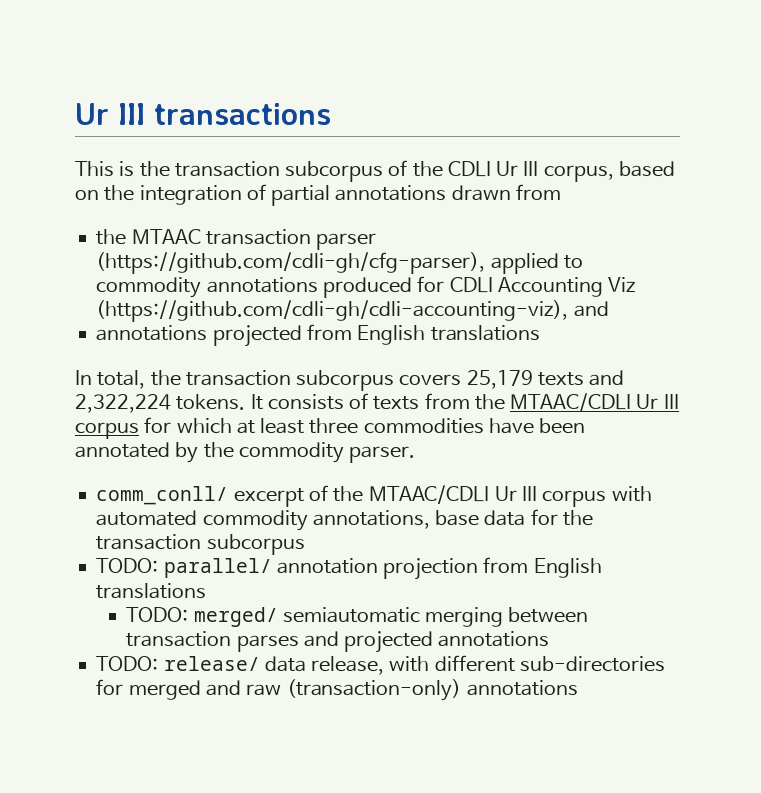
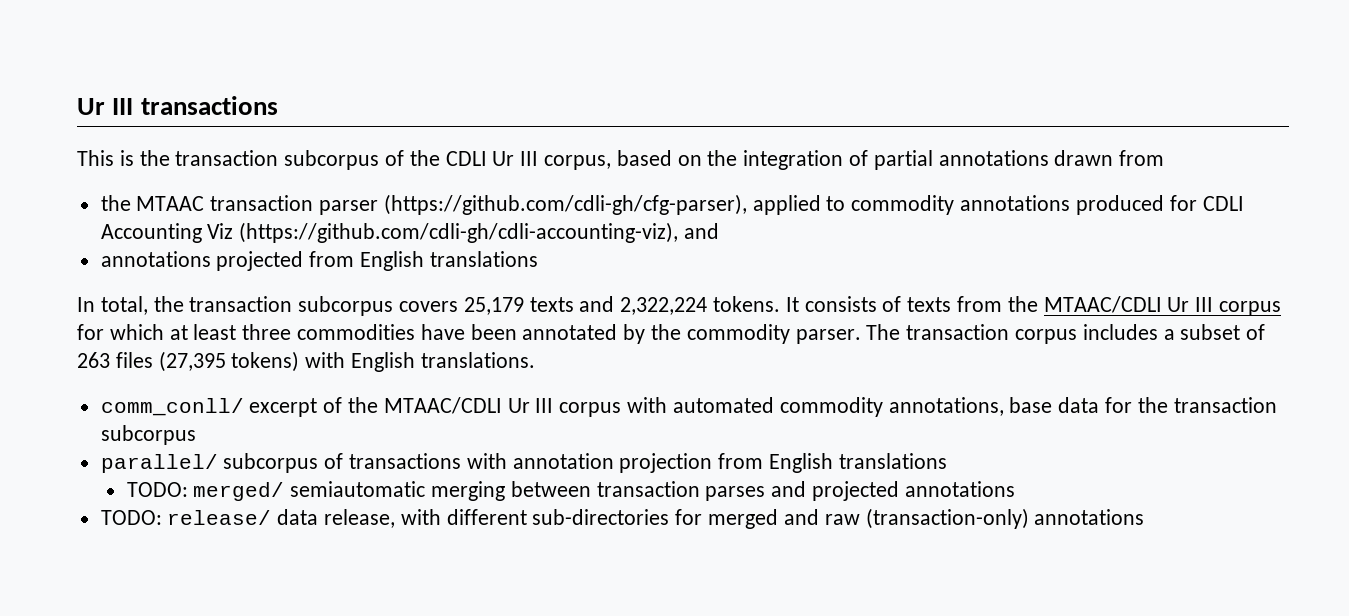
+ The transaction corpus includes a subset of 263 files (27,395 tokens) with English translations.
- TODO: parallel/ annotation projection from English translations
+ parallel/ subcorpus of transactions with annotation projection from English translations

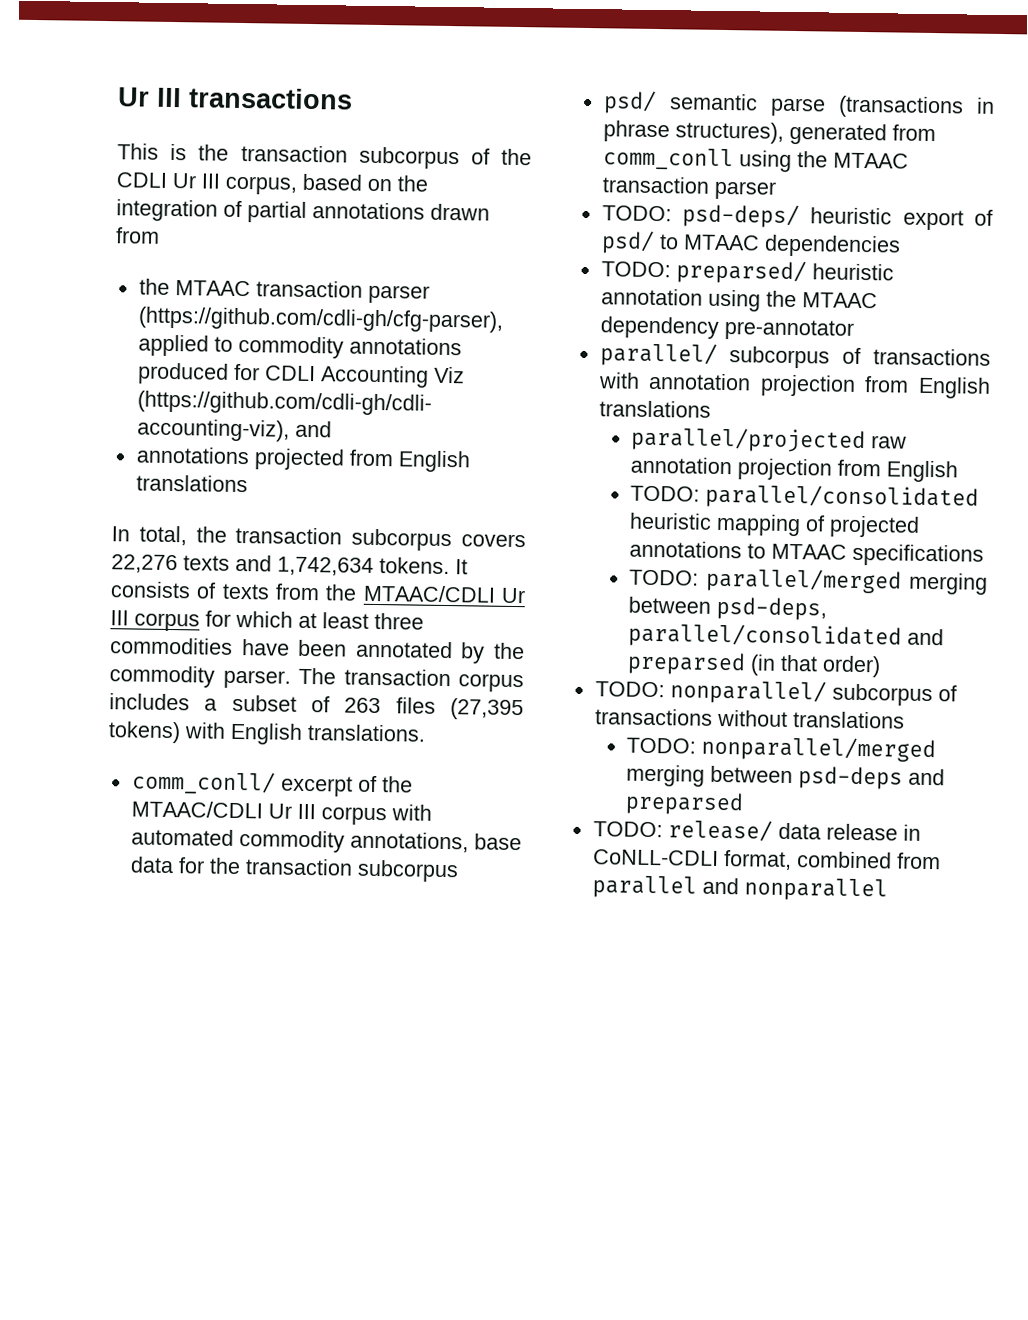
- In total, the transaction subcorpus covers 25,179 texts and 2,322,224 tokens.
+ In total, the transaction subcorpus covers 22,276 texts and 1,742,634 tokens.
+ psd/ semantic parse (transactions in phrase structures), generated from comm_conll using the MTAAC transaction parser
+ TODO: psd-deps/ heuristic export of psd/ to MTAAC dependencies
+ TODO: preparsed/ heuristic annotation using the MTAAC dependency pre-annotator
- TODO: merged/ semiautomatic merging between transaction parses and projected annotations
- TODO: release/ data release, with different sub-directories for merged and raw (transaction-only) annotations
+ parallel/projected raw annotation projection from English
+ TODO: parallel/consolidated heuristic mapping of projected annotations to MTAAC specifications
+ TODO: parallel/merged merging between psd-deps, parallel/consolidated and preparsed (in that order)
+ TODO: nonparallel/ subcorpus of transactions without translations
+ TODO: nonparallel/merged merging between psd-deps and preparsed
+ TODO: release/ data release in CoNLL-CDLI format, combined from parallel and nonparallel

